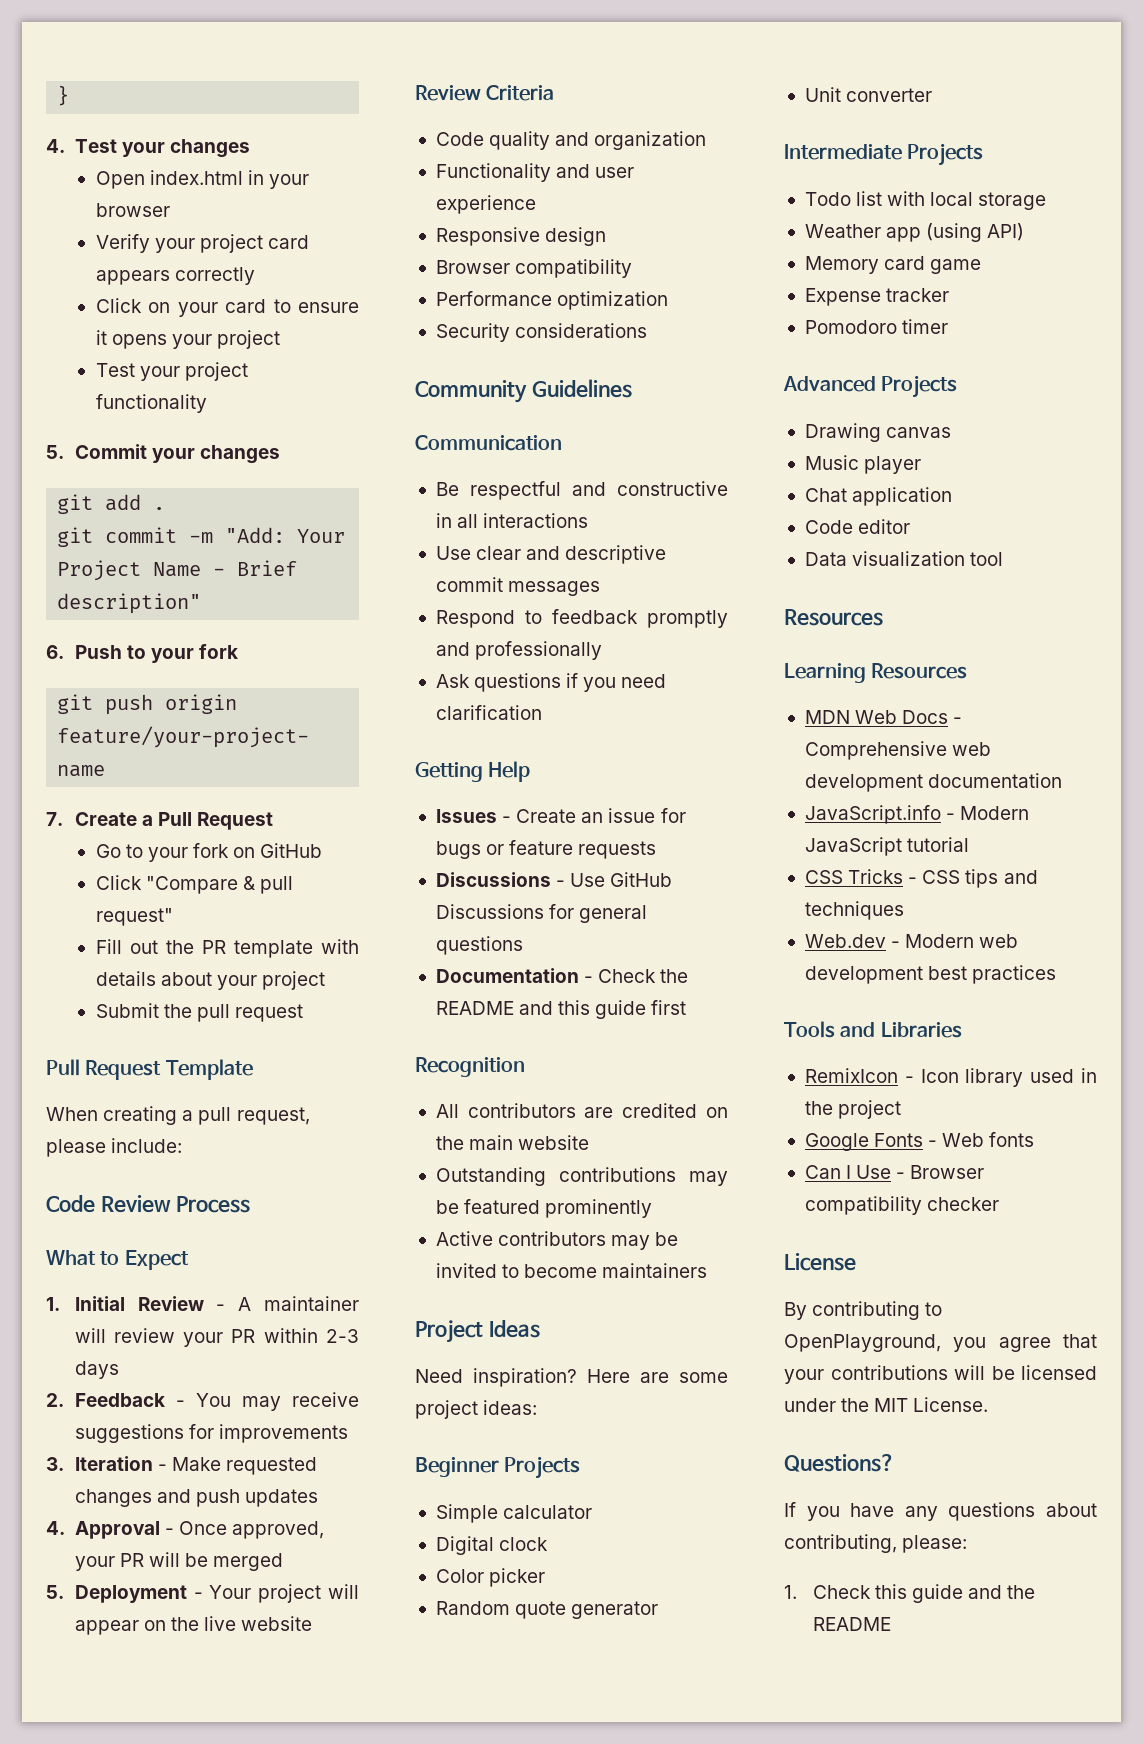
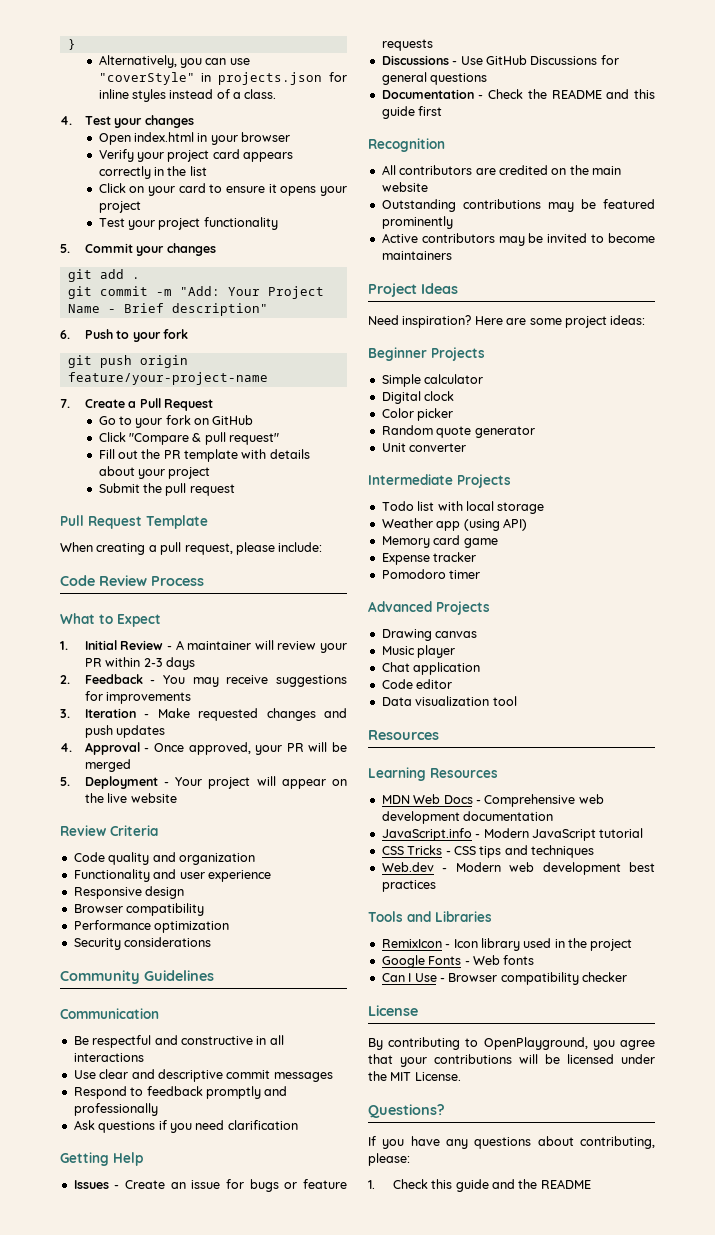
+ Alternatively, you can use "coverStyle" in projects.json for inline styles instead of a class.
- Verify your project card appears correctly
+ Verify your project card appears correctly in the list

